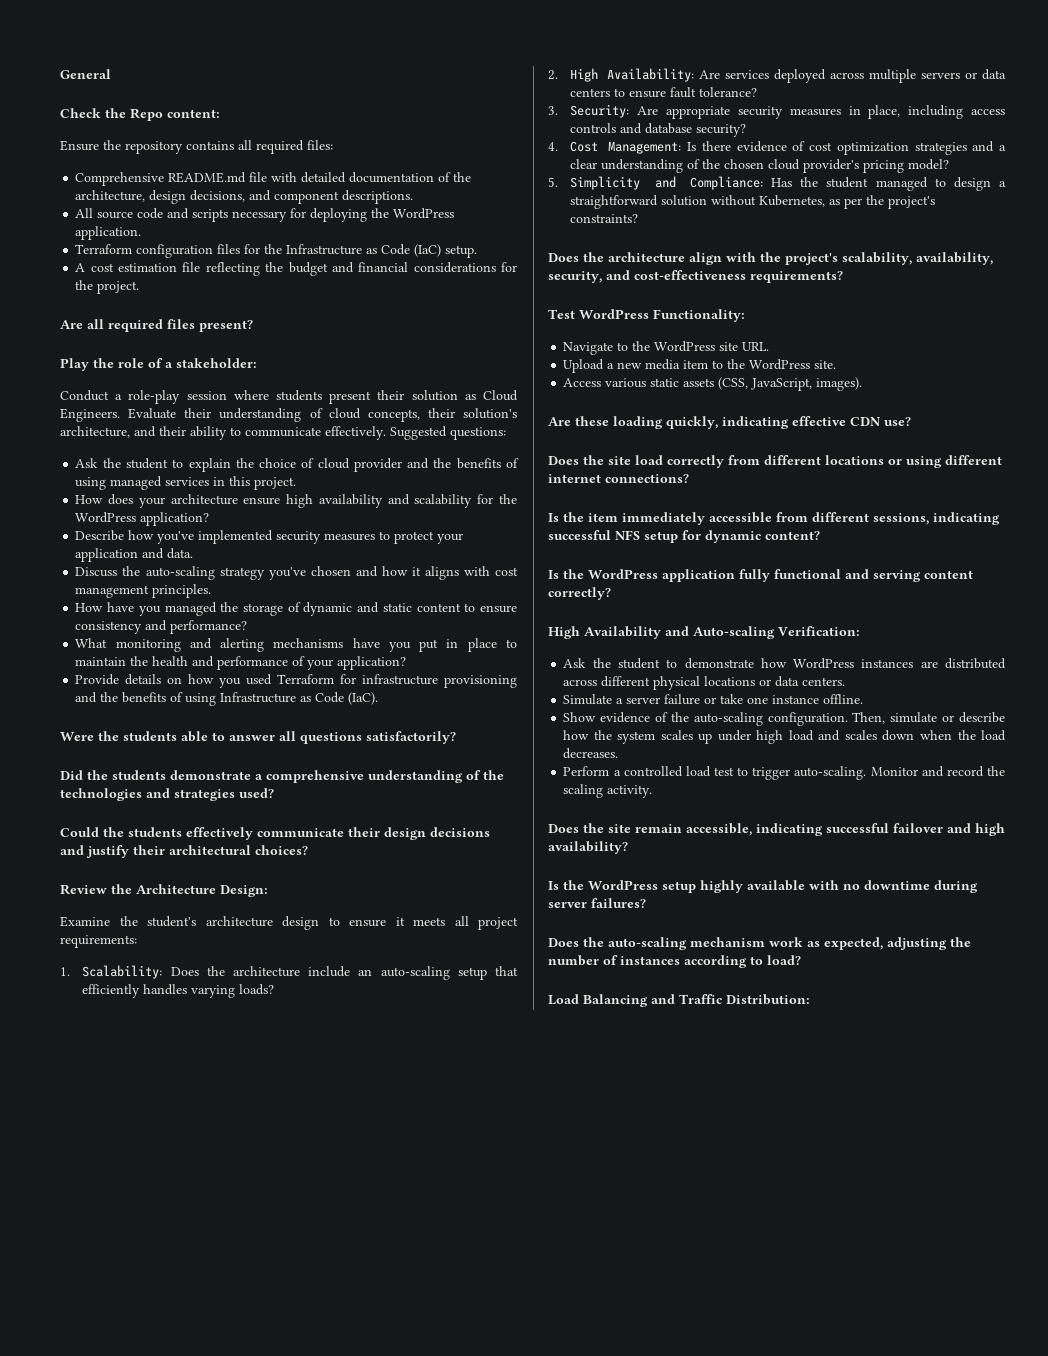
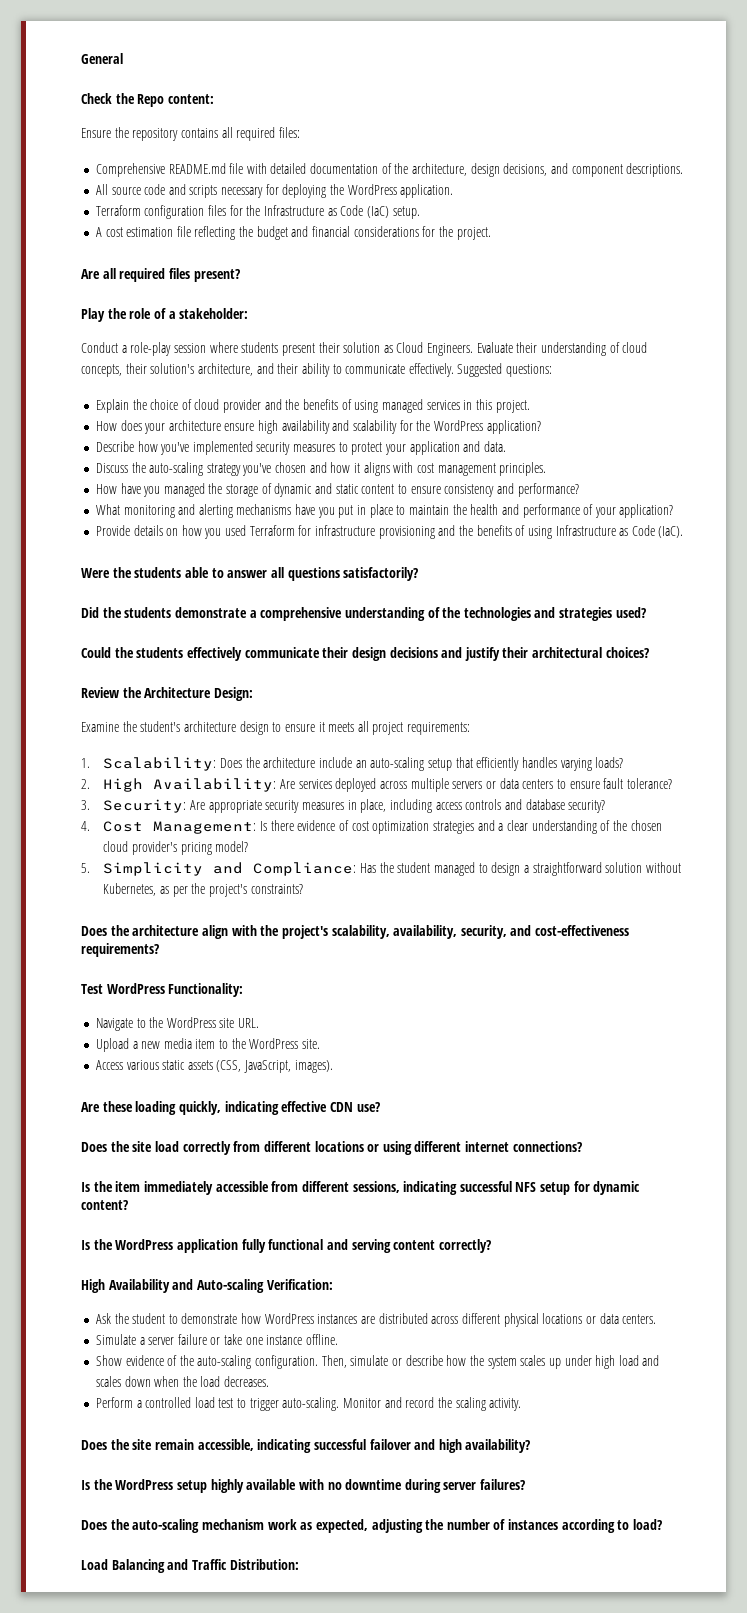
- Ask the student to explain the choice of cloud provider and the benefits of using managed services in this project.
+ Explain the choice of cloud provider and the benefits of using managed services in this project.

